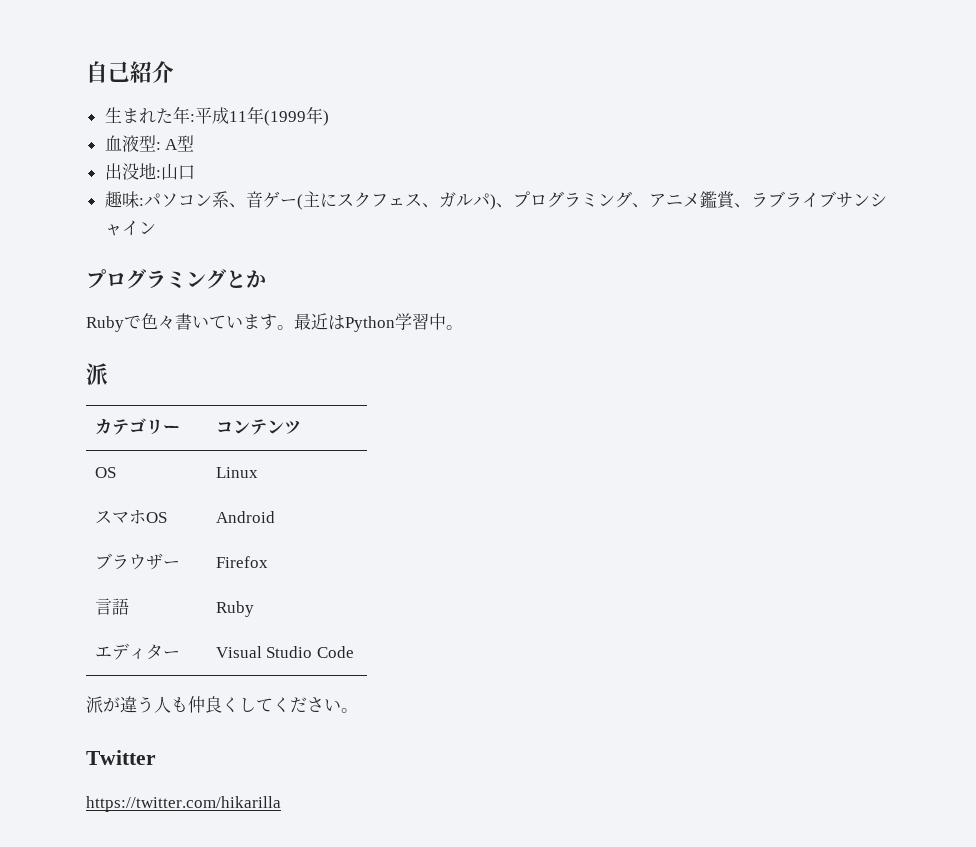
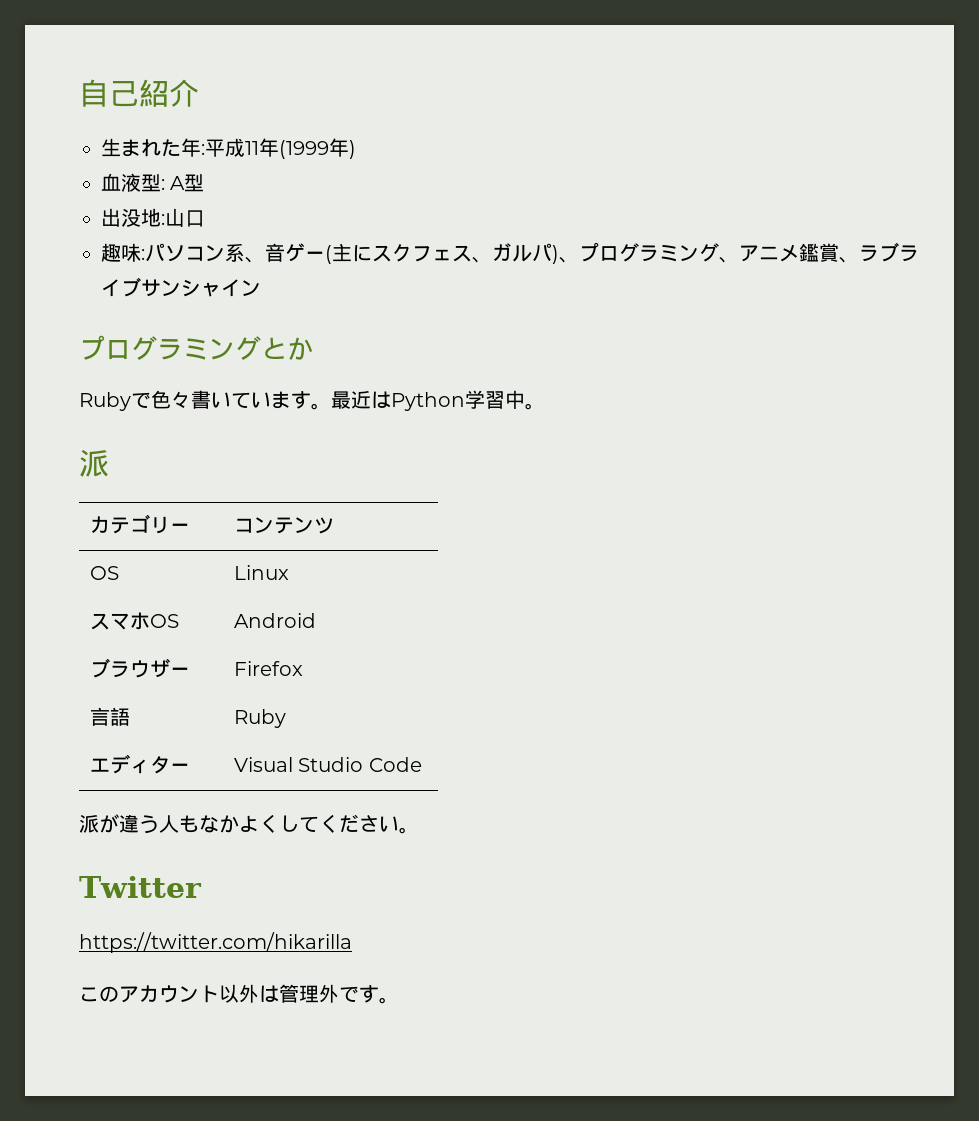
- 派が違う人も仲良くしてください。
+ 派が違う人もなかよくしてください。
+ このアカウント以外は管理外です。

